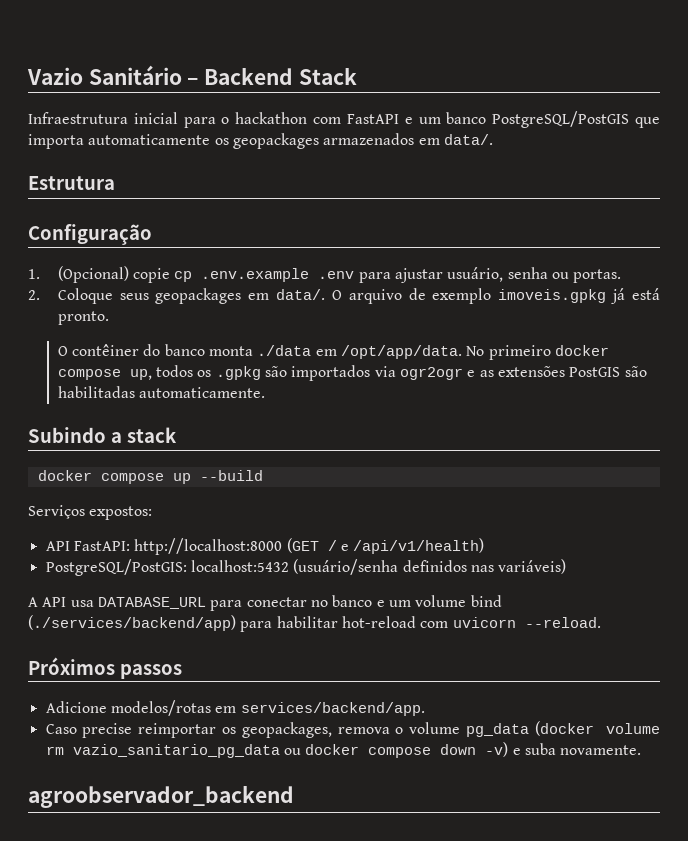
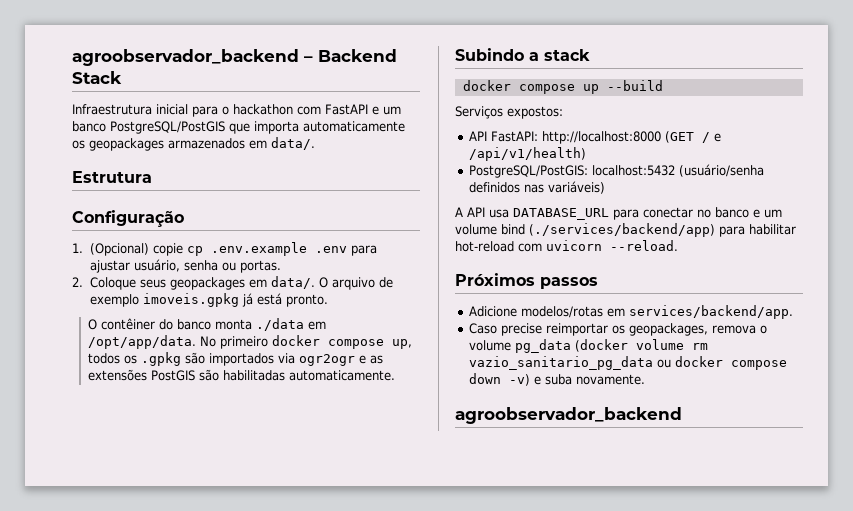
- Vazio Sanitário – Backend Stack
+ agroobservador_backend – Backend Stack

